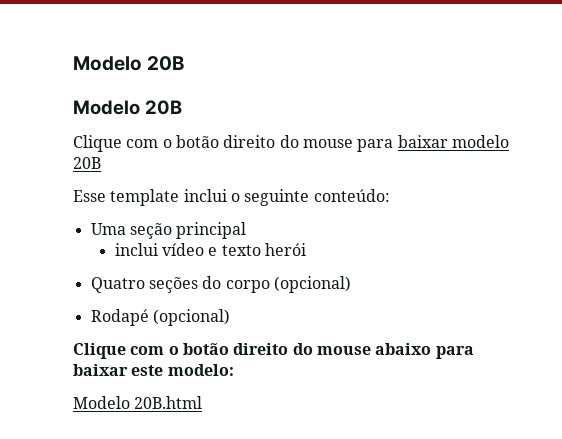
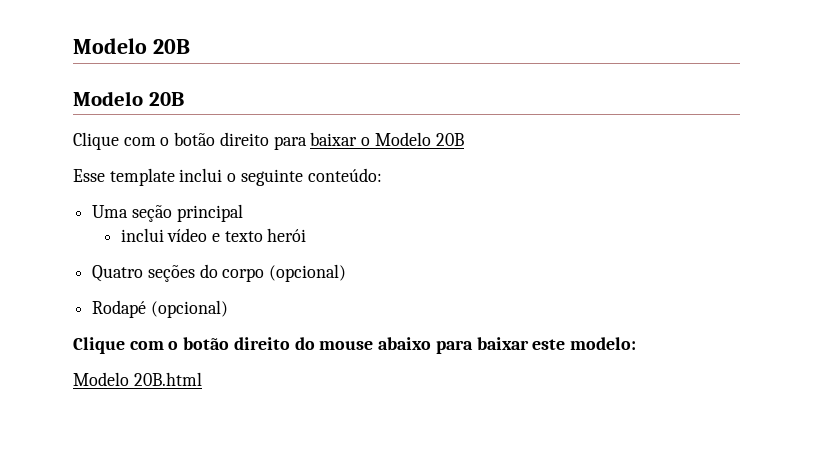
- Clique com o botão direito do mouse para baixar modelo 20B
+ Clique com o botão direito para baixar o Modelo 20B

